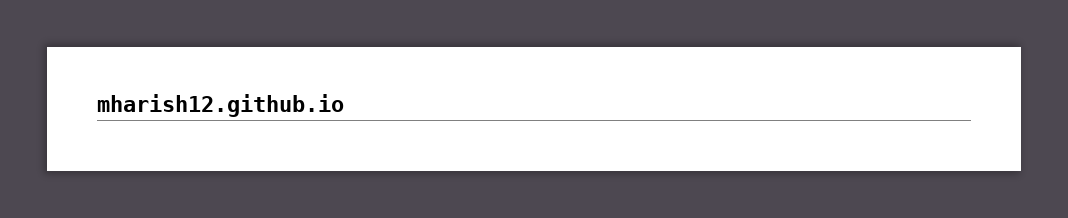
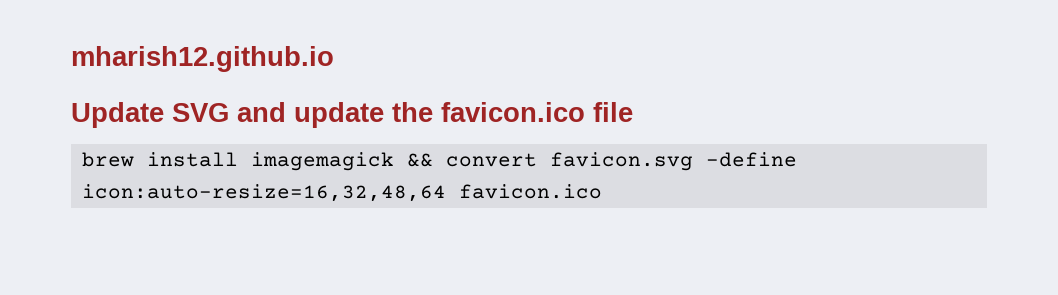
+ Update SVG and update the favicon.ico file
+ brew install imagemagick && convert favicon.svg -define icon:auto-resize=16,32,48,64 favicon.ico

